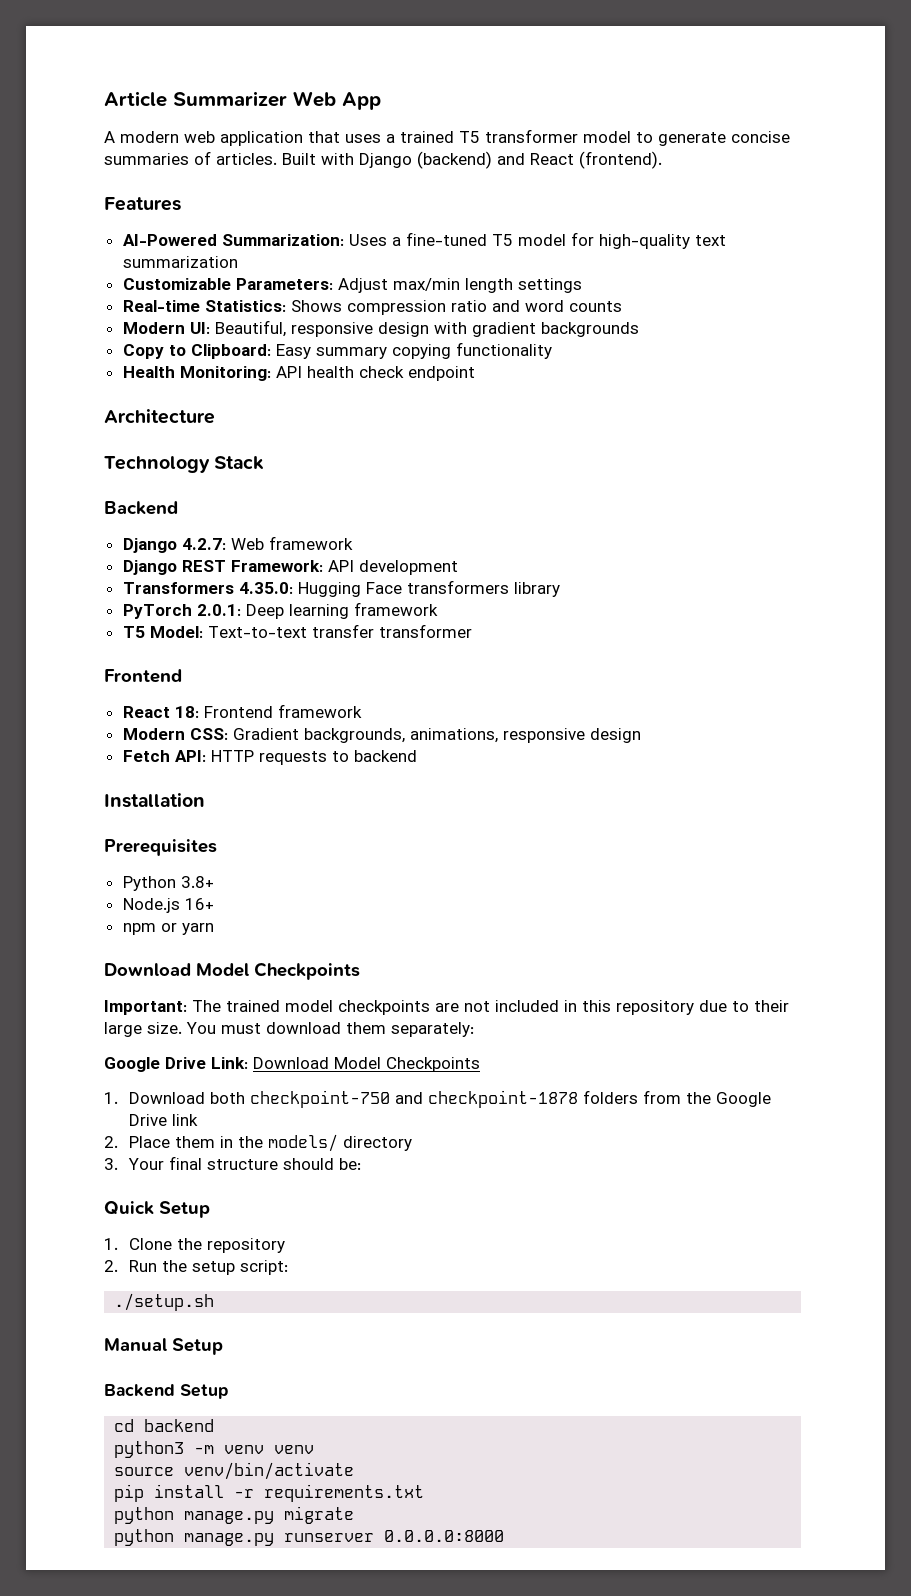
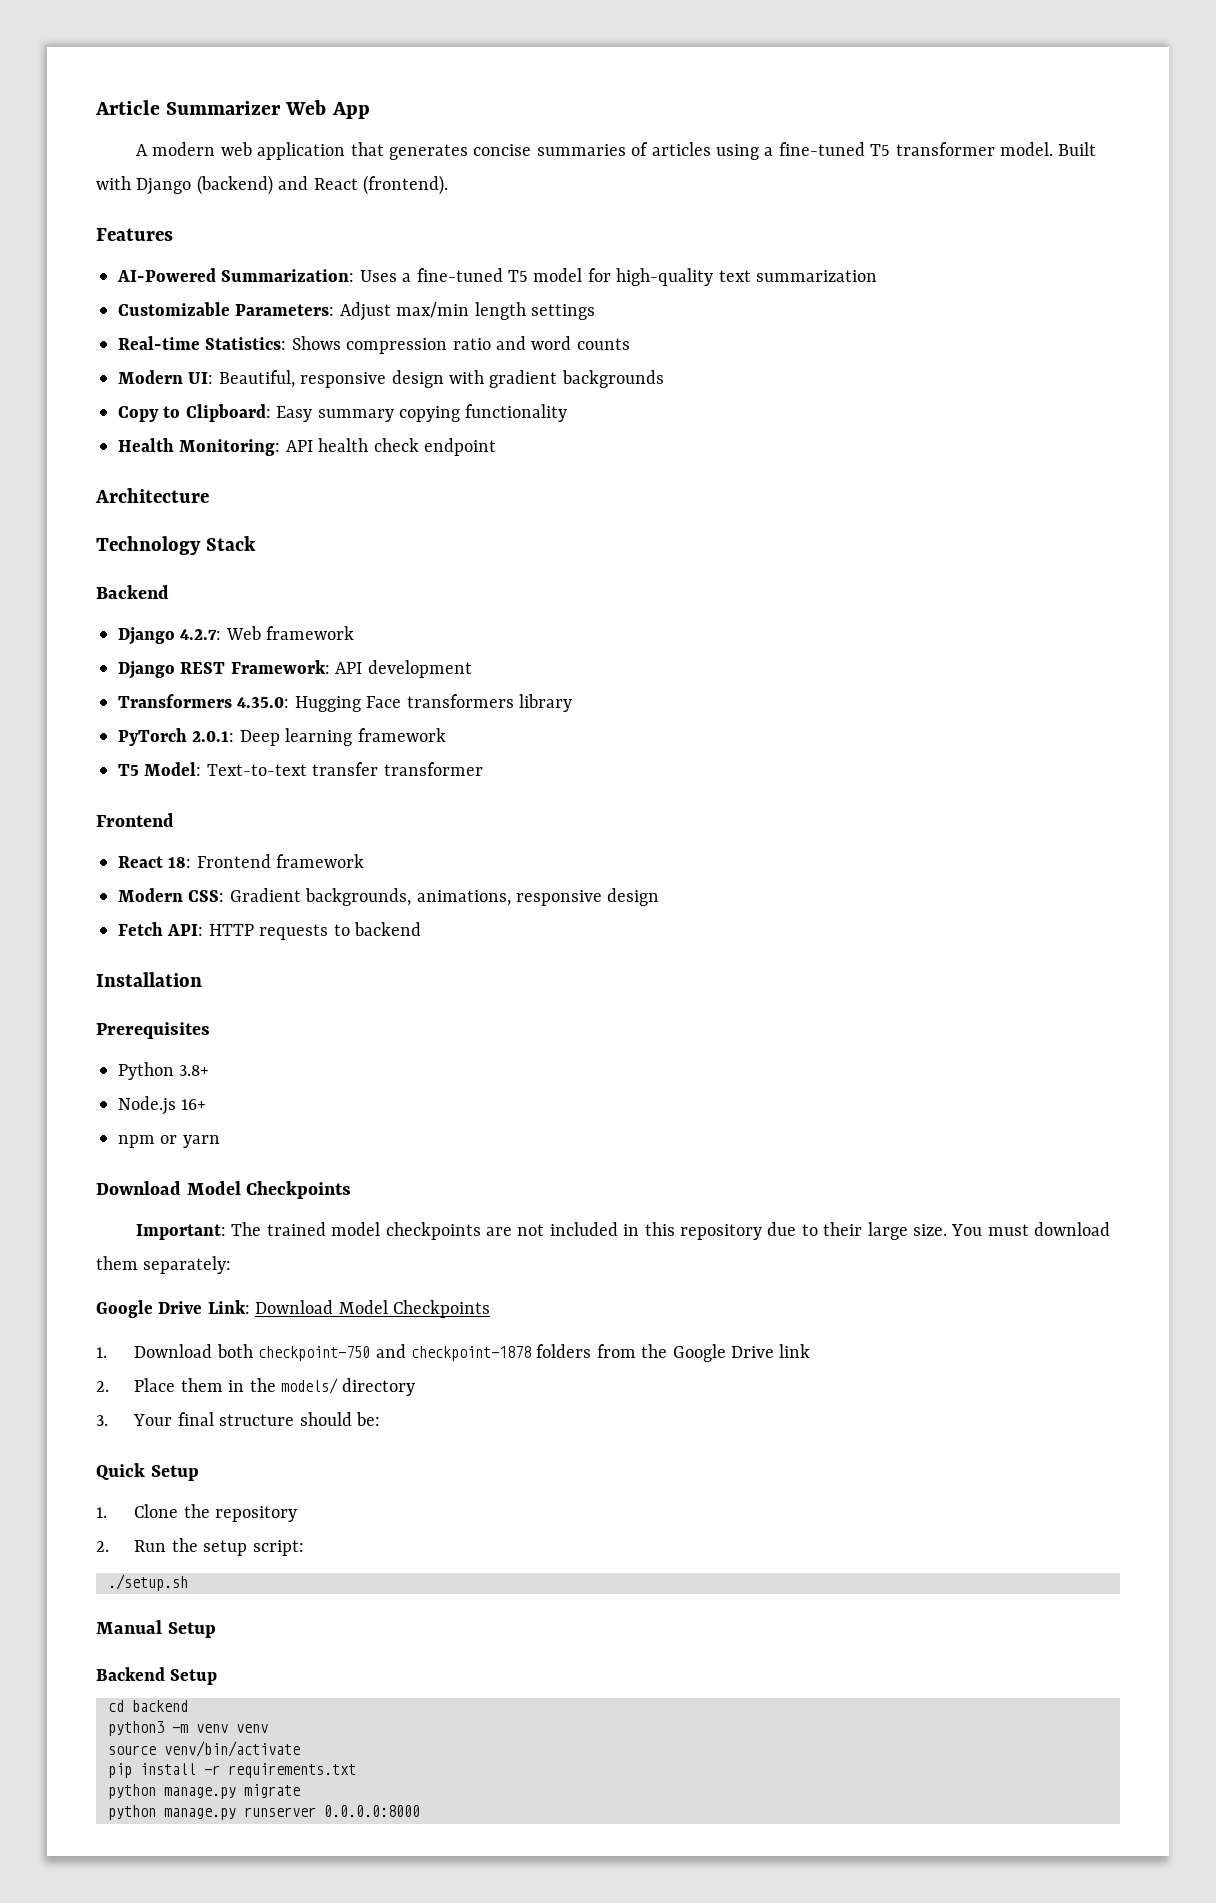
- A modern web application that uses a trained T5 transformer model to generate concise summaries of articles.
+ A modern web application that generates concise summaries of articles using a fine-tuned T5 transformer model.

